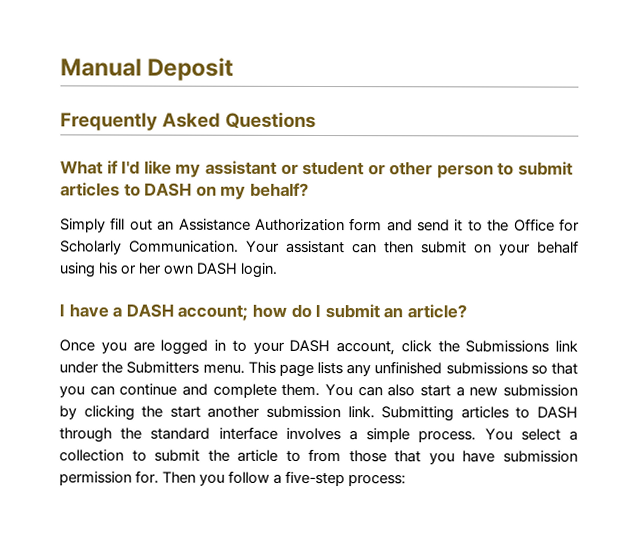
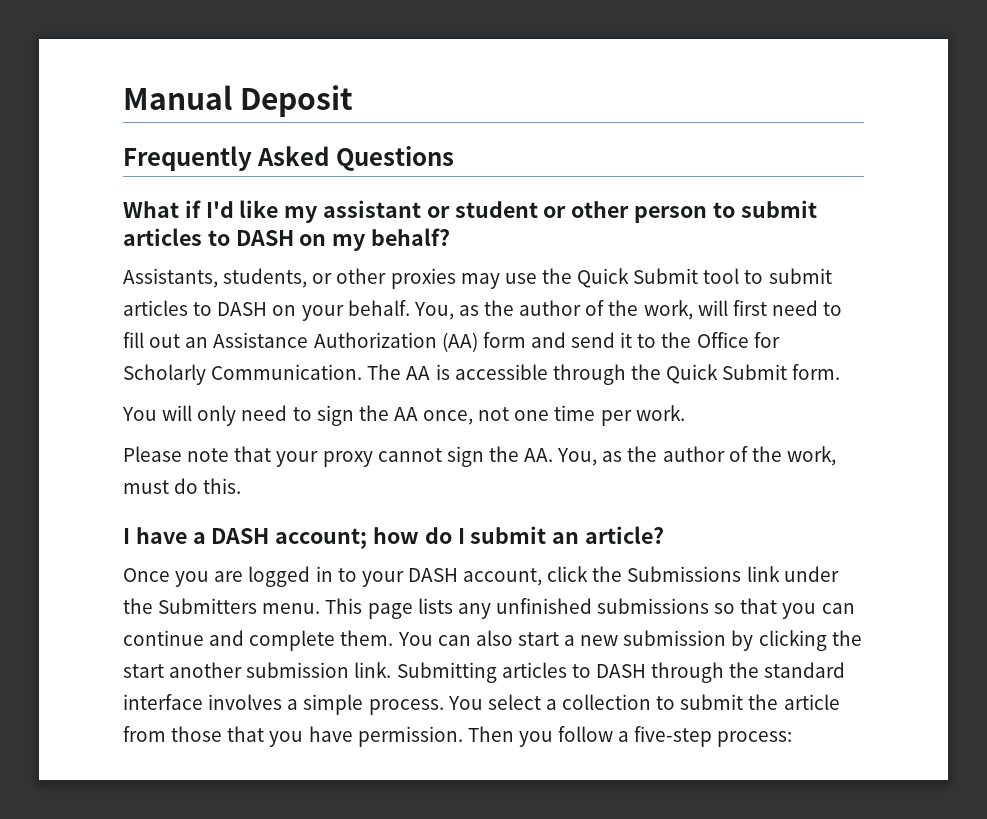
- Simply fill out an Assistance Authorization form and send it to the Office for Scholarly Communication.
+ Assistants, students, or other proxies may use the Quick Submit tool to submit articles to DASH on your behalf. You, as the author of the work, will first need to fill out an Assistance Authorization (AA) form and send it to the Office for Scholarly Communication.
- Your assistant can then submit on your behalf using his or her own DASH login.
+ The AA is accessible through the Quick Submit form.
+ You will only need to sign the AA once, not one time per work.
+ Please note that your proxy cannot sign the AA. You, as the author of the work, must do this.
- You select a collection to submit the article to from those that you have submission permission for.
+ You select a collection to submit the article from those that you have permission.

